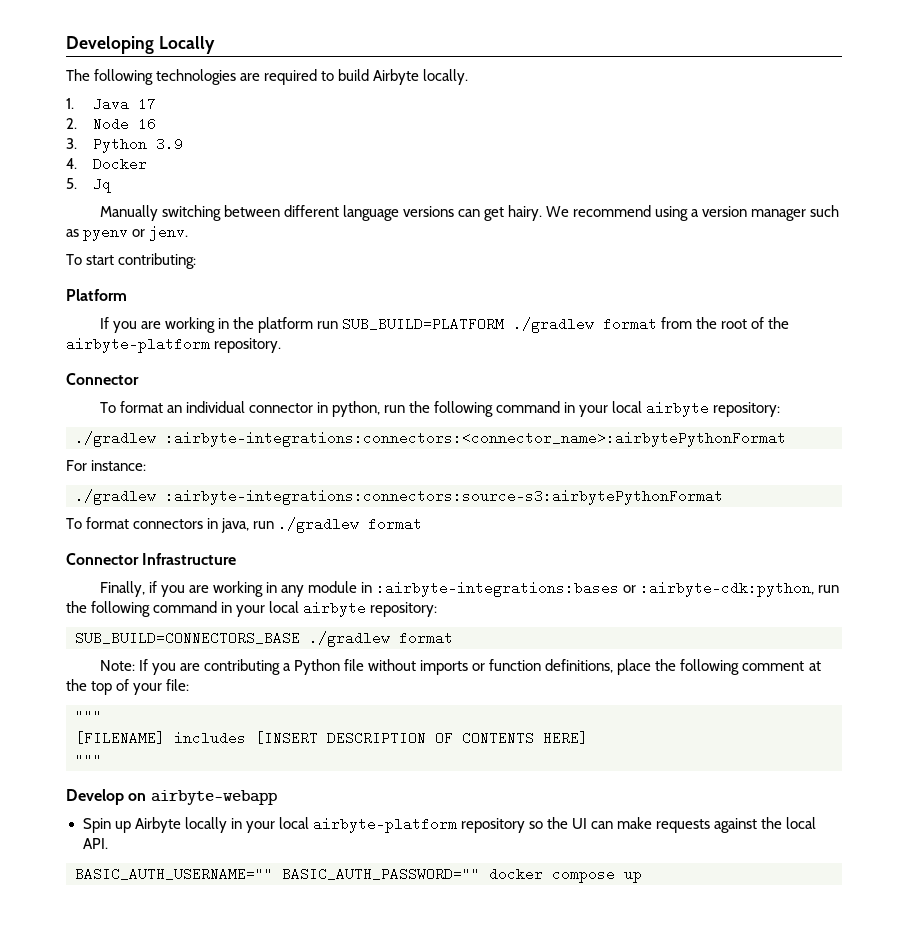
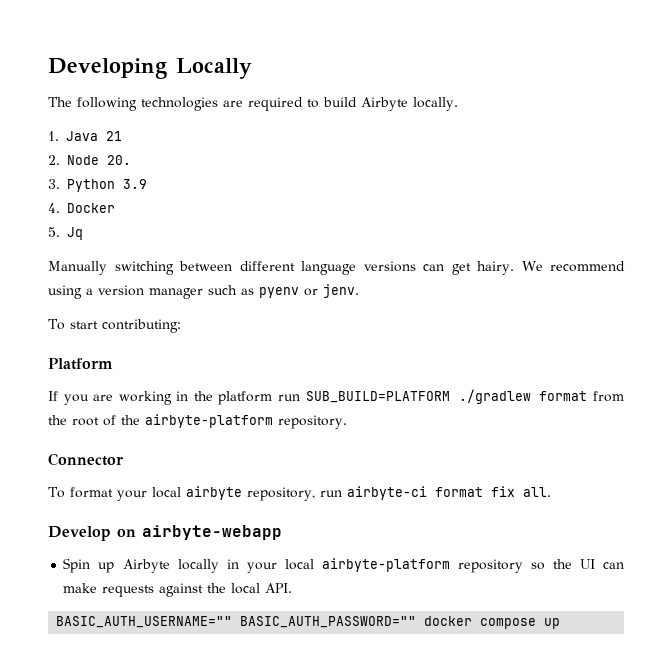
- 1. Java 17
+ 1. Java 21
- 2. Node 16
+ 2. Node 20.
- To format an individual connector in python, run the following command in your local airbyte repository:
- ./gradlew :airbyte-integrations:connectors:<connector_name>:airbytePythonFormat
- For instance:
- ./gradlew :airbyte-integrations:connectors:source-s3:airbytePythonFormat
- To format connectors in java, run ./gradlew format
- Connector Infrastructure
- Finally, if you are working in any module in :airbyte-integrations:bases or :airbyte-cdk:python, run the following command in your local airbyte repository:
- SUB_BUILD=CONNECTORS_BASE ./gradlew format
- Note: If you are contributing a Python file without imports or function definitions, place the following comment at the top of your file:
- """
- [FILENAME] includes [INSERT DESCRIPTION OF CONTENTS HERE]
- """
+ To format your local airbyte repository, run airbyte-ci format fix all.

